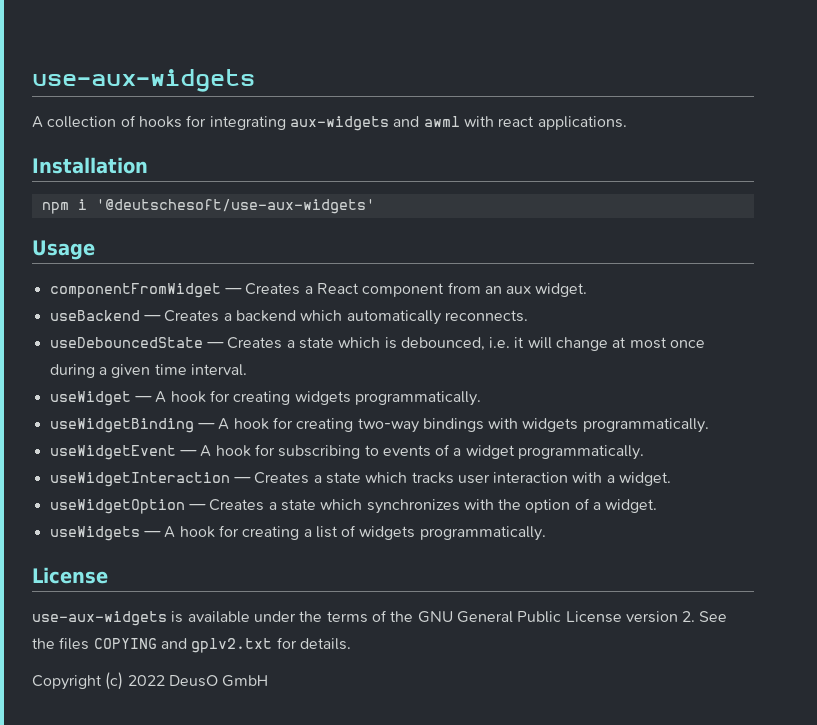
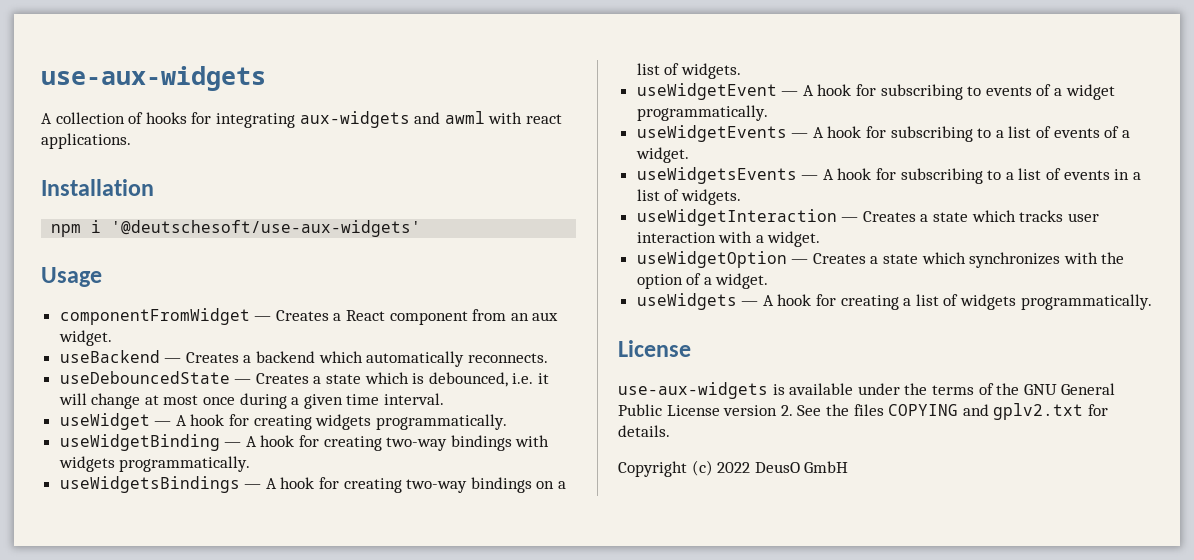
+ useWidgetsBindings — A hook for creating two-way bindings on a list of widgets.
+ useWidgetEvents — A hook for subscribing to a list of events of a widget.
+ useWidgetsEvents — A hook for subscribing to a list of events in a list of widgets.

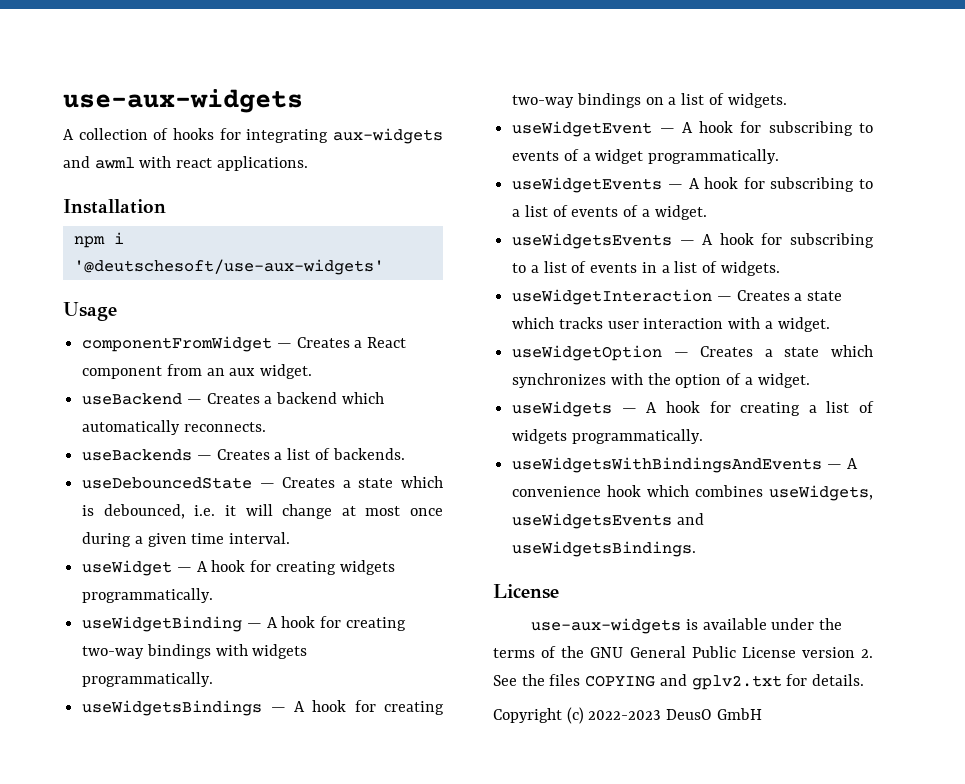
+ useBackends — Creates a list of backends.
+ useWidgetsWithBindingsAndEvents — A convenience hook which combines useWidgets, useWidgetsEvents and useWidgetsBindings.
- Copyright (c) 2022 DeusO GmbH
+ Copyright (c) 2022-2023 DeusO GmbH

